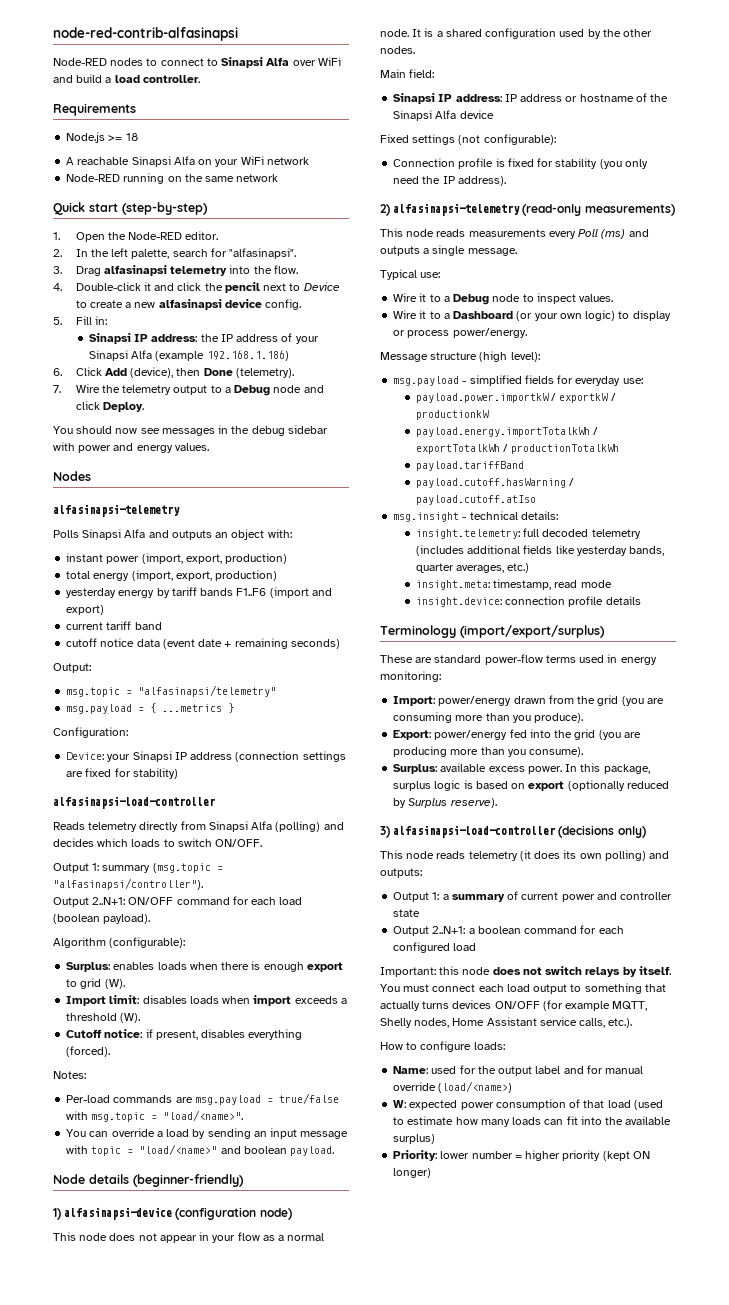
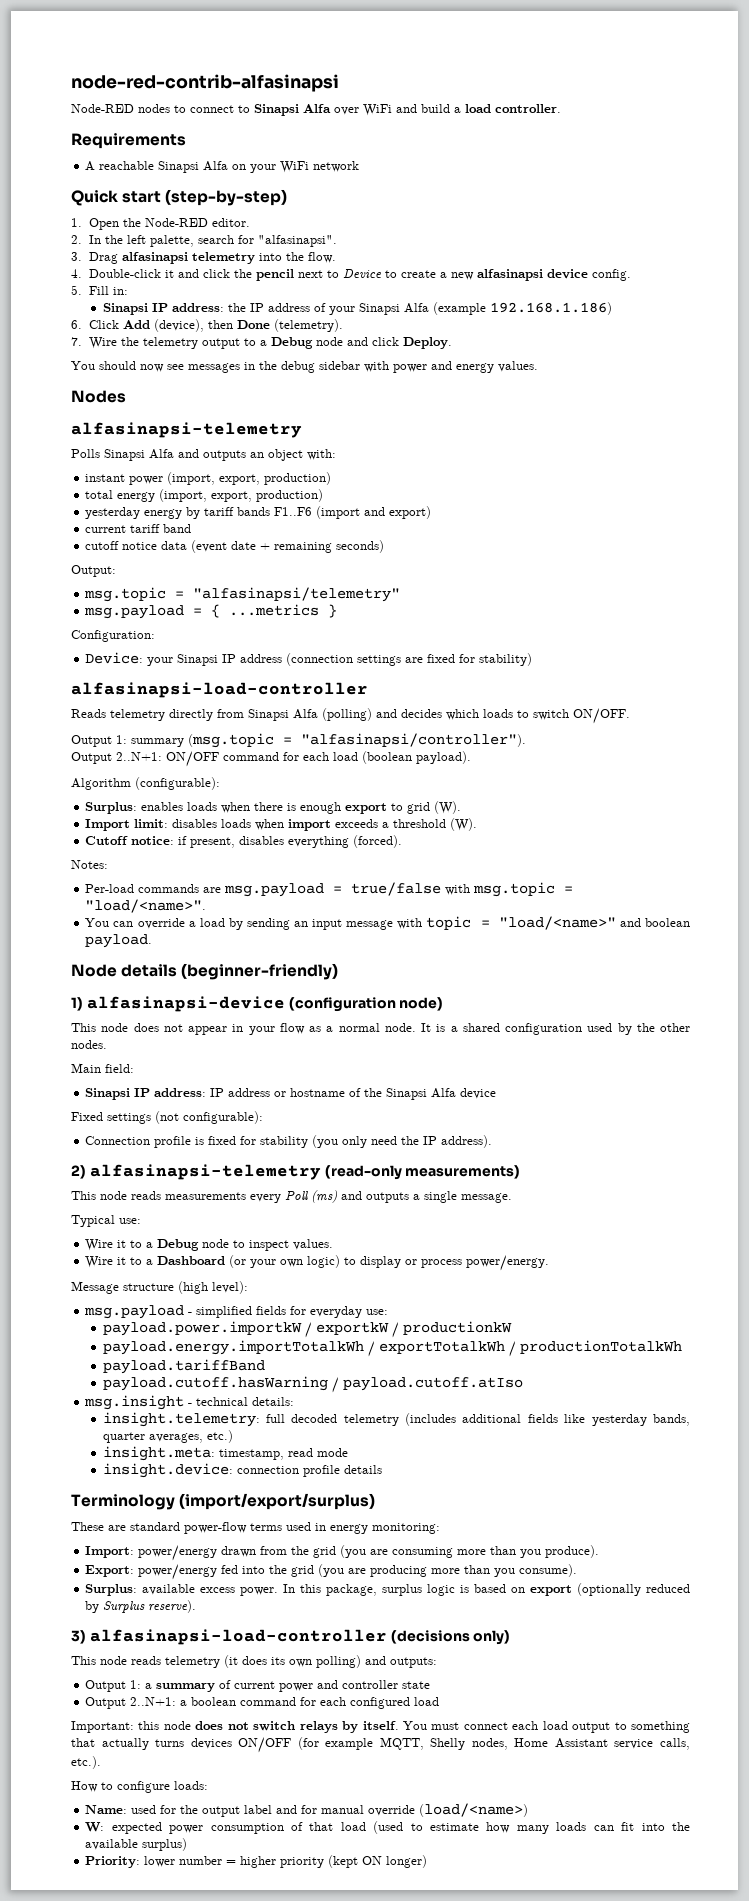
- Node.js >= 18
- Node-RED running on the same network

